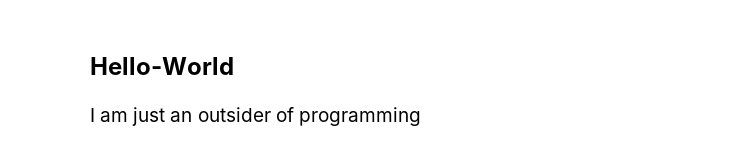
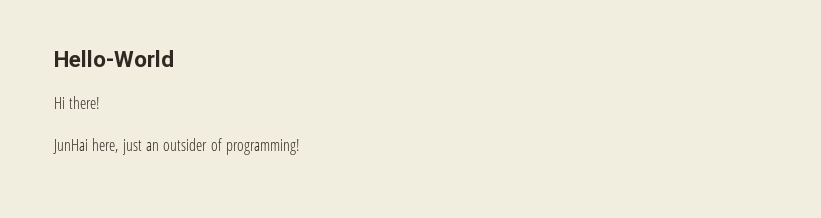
- I am just an outsider of programming
+ Hi there!
+ JunHai here, just an outsider of programming!

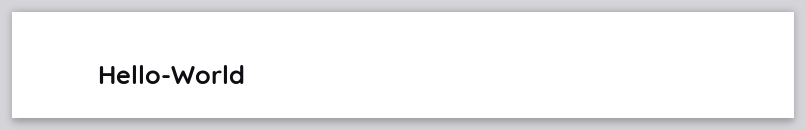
- Hi there!
- JunHai here, just an outsider of programming!

